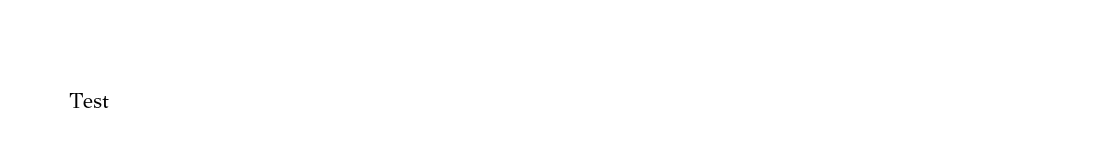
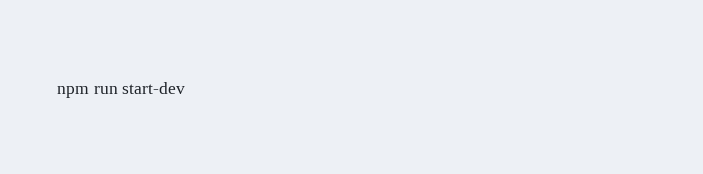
- Test
+ npm run start-dev

